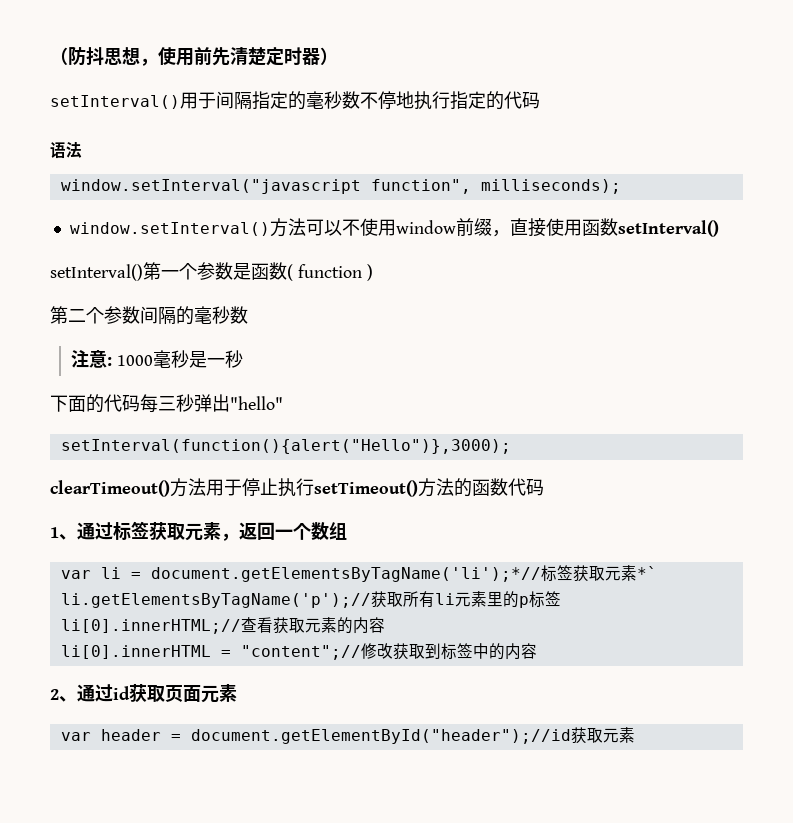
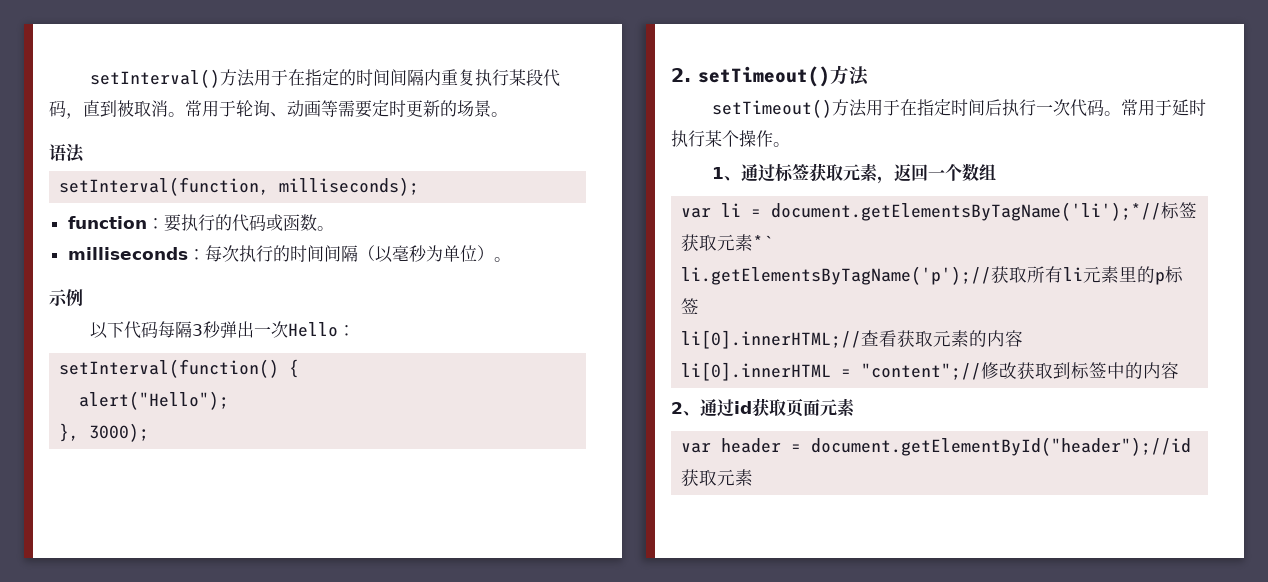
- （防抖思想，使用前先清楚定时器）
- setInterval()用于间隔指定的毫秒数不停地执行指定的代码
+ setInterval()方法用于在指定的时间间隔内重复执行某段代码，直到被取消。常用于轮询、动画等需要定时更新的场景。
- window.setInterval("javascript function", milliseconds);
+ setInterval(function, milliseconds);
- window.setInterval()方法可以不使用window前缀，直接使用函数setInterval()
- setInterval()第一个参数是函数( function )
- 第二个参数间隔的毫秒数
- 注意: 1000毫秒是一秒
- 下面的代码每三秒弹出"hello"
- setInterval(function(){alert("Hello")},3000);
- clearTimeout()方法用于停止执行setTimeout()方法的函数代码
+ function：要执行的代码或函数。
+ milliseconds：每次执行的时间间隔（以毫秒为单位）。
+ 示例
+ 以下代码每隔3秒弹出一次Hello：
+ setInterval(function() {
+ alert("Hello");
+ }, 3000);
+ 2. setTimeout()方法
+ setTimeout()方法用于在指定时间后执行一次代码。常用于延时执行某个操作。

